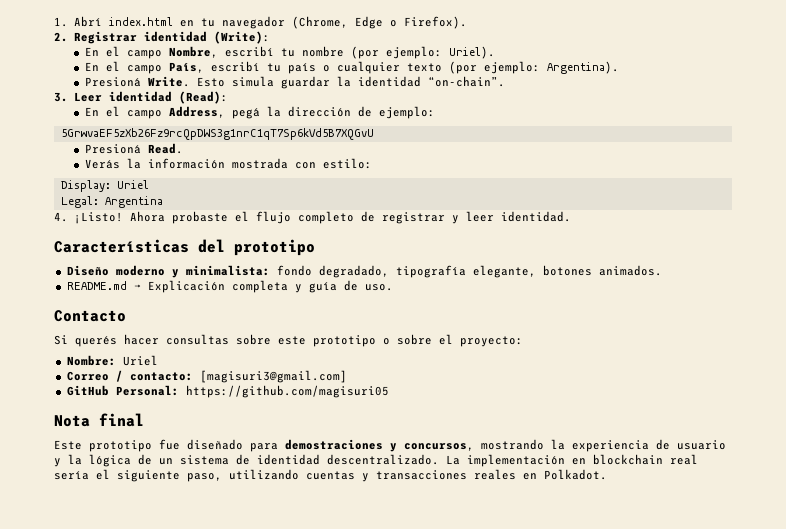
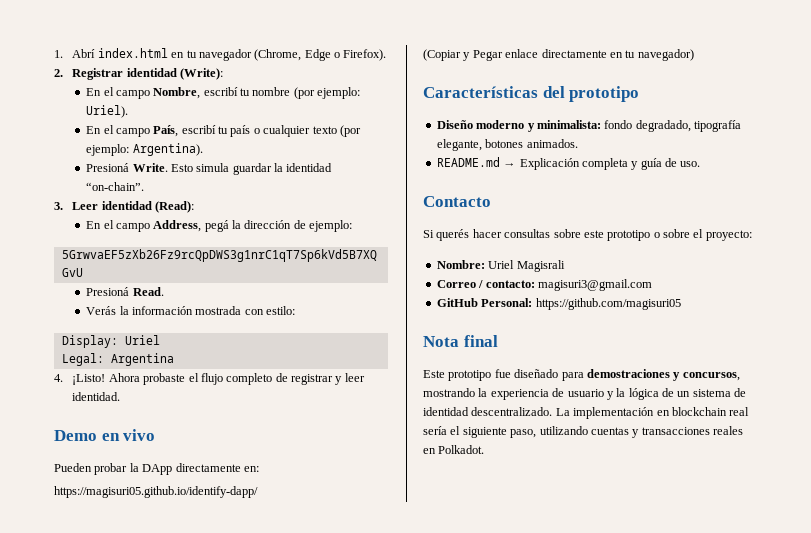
+ Demo en vivo
+ Pueden probar la DApp directamente en:
+ https://magisuri05.github.io/identify-dapp/
+ (Copiar y Pegar enlace directamente en tu navegador)
- Nombre: Uriel
+ Nombre: Uriel Magisrali
- Correo / contacto: [magisuri3@gmail.com]
+ Correo / contacto: magisuri3@gmail.com

